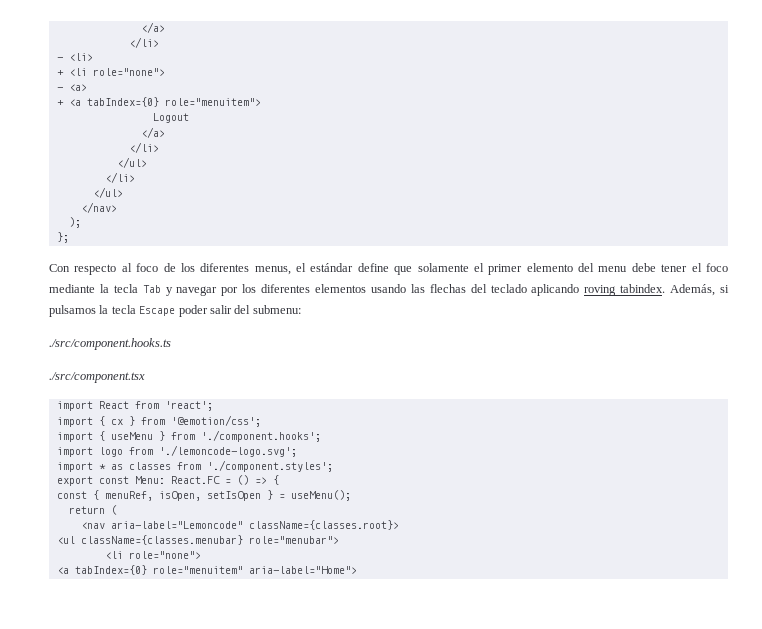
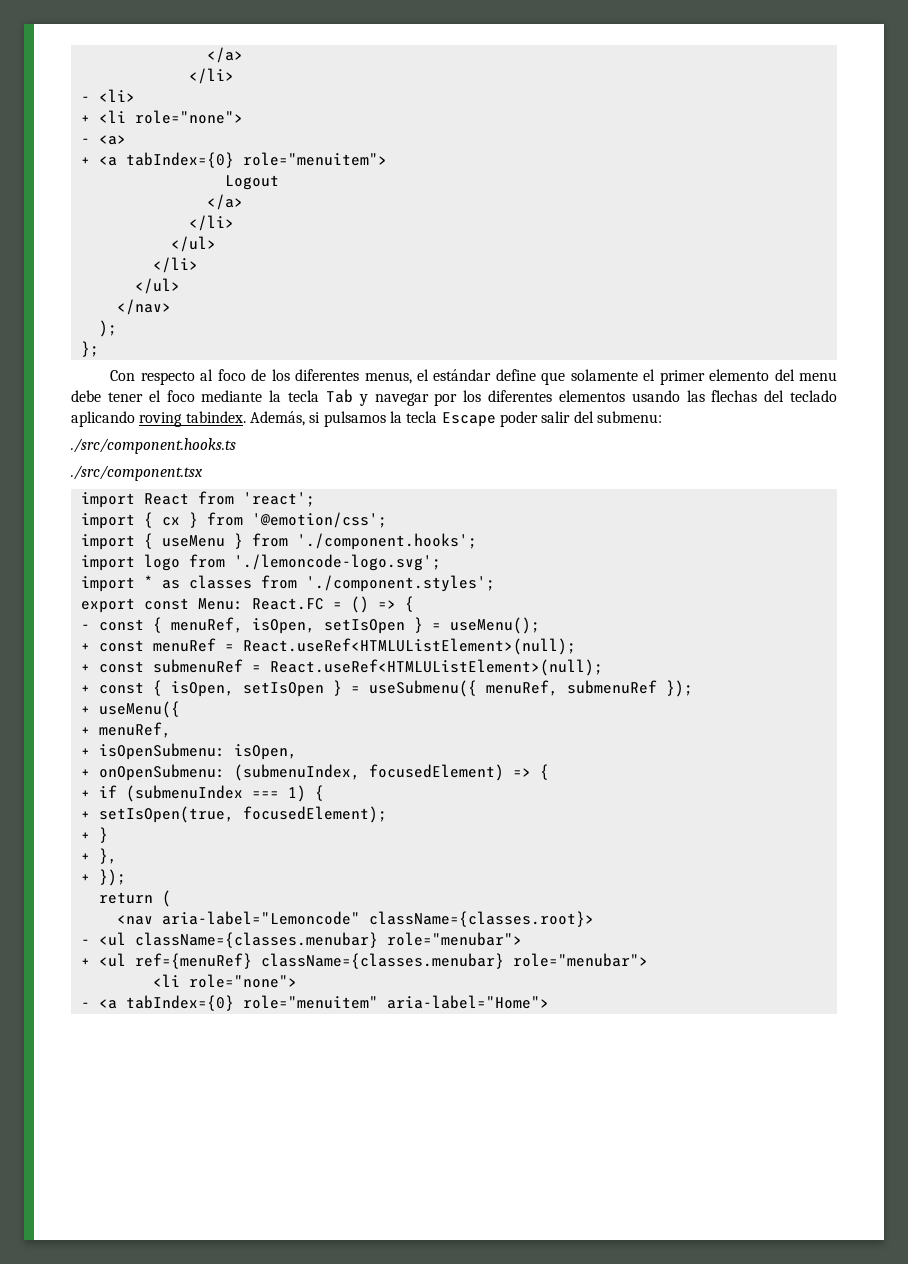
- const { menuRef, isOpen, setIsOpen } = useMenu();
+ - const { menuRef, isOpen, setIsOpen } = useMenu();
+ + const menuRef = React.useRef<HTMLUListElement>(null);
+ + const submenuRef = React.useRef<HTMLUListElement>(null);
+ + const { isOpen, setIsOpen } = useSubmenu({ menuRef, submenuRef });
+ + useMenu({
+ + menuRef,
+ + isOpenSubmenu: isOpen,
+ + onOpenSubmenu: (submenuIndex, focusedElement) => {
+ + if (submenuIndex === 1) {
+ + setIsOpen(true, focusedElement);
+ + }
+ + },
+ + });
- <ul className={classes.menubar} role="menubar">
+ - <ul className={classes.menubar} role="menubar">
+ + <ul ref={menuRef} className={classes.menubar} role="menubar">
  <li role="none">
- <a tabIndex={0} role="menuitem" aria-label="Home">
+ - <a tabIndex={0} role="menuitem" aria-label="Home">

